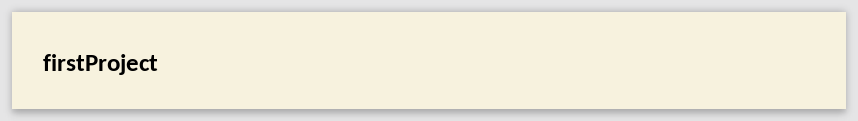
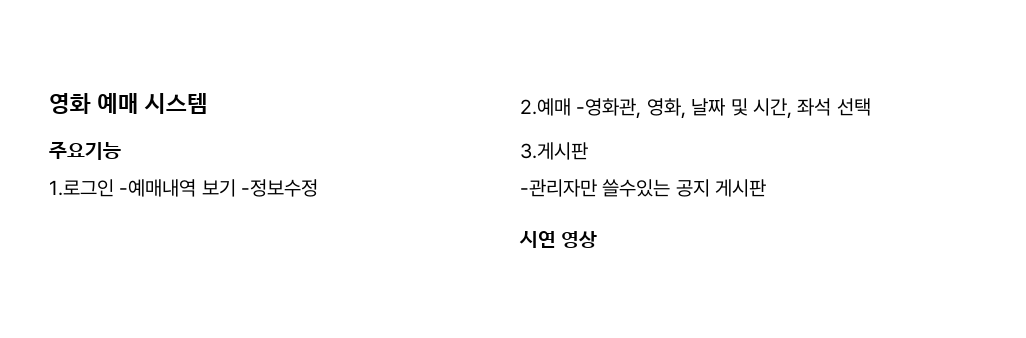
- firstProject
+ 영화 예매 시스템
+ 주요기능
+ 1.로그인 -예매내역 보기 -정보수정
+ 2.예매 -영화관, 영화, 날짜 및 시간, 좌석 선택
+ 3.게시판
+ -관리자만 쓸수있는 공지 게시판
+ 시연 영상

